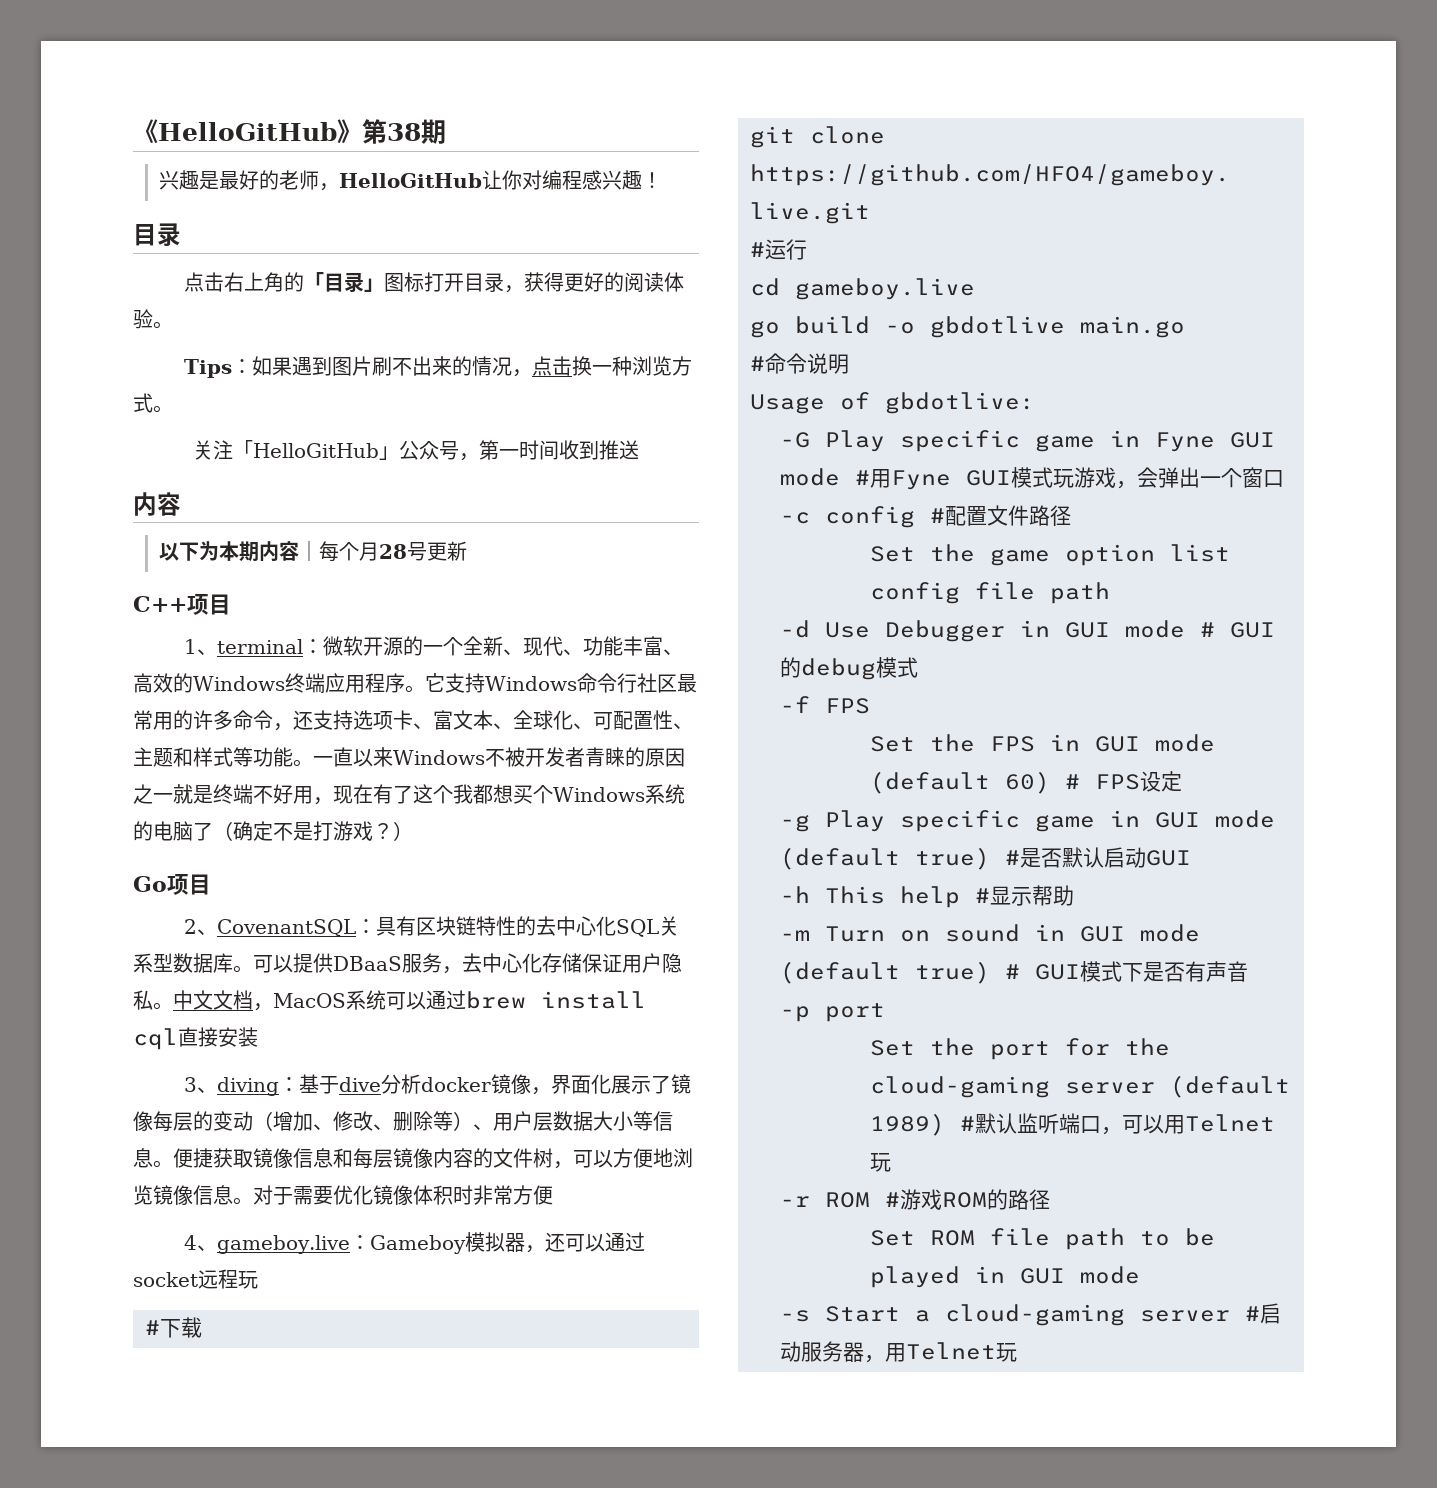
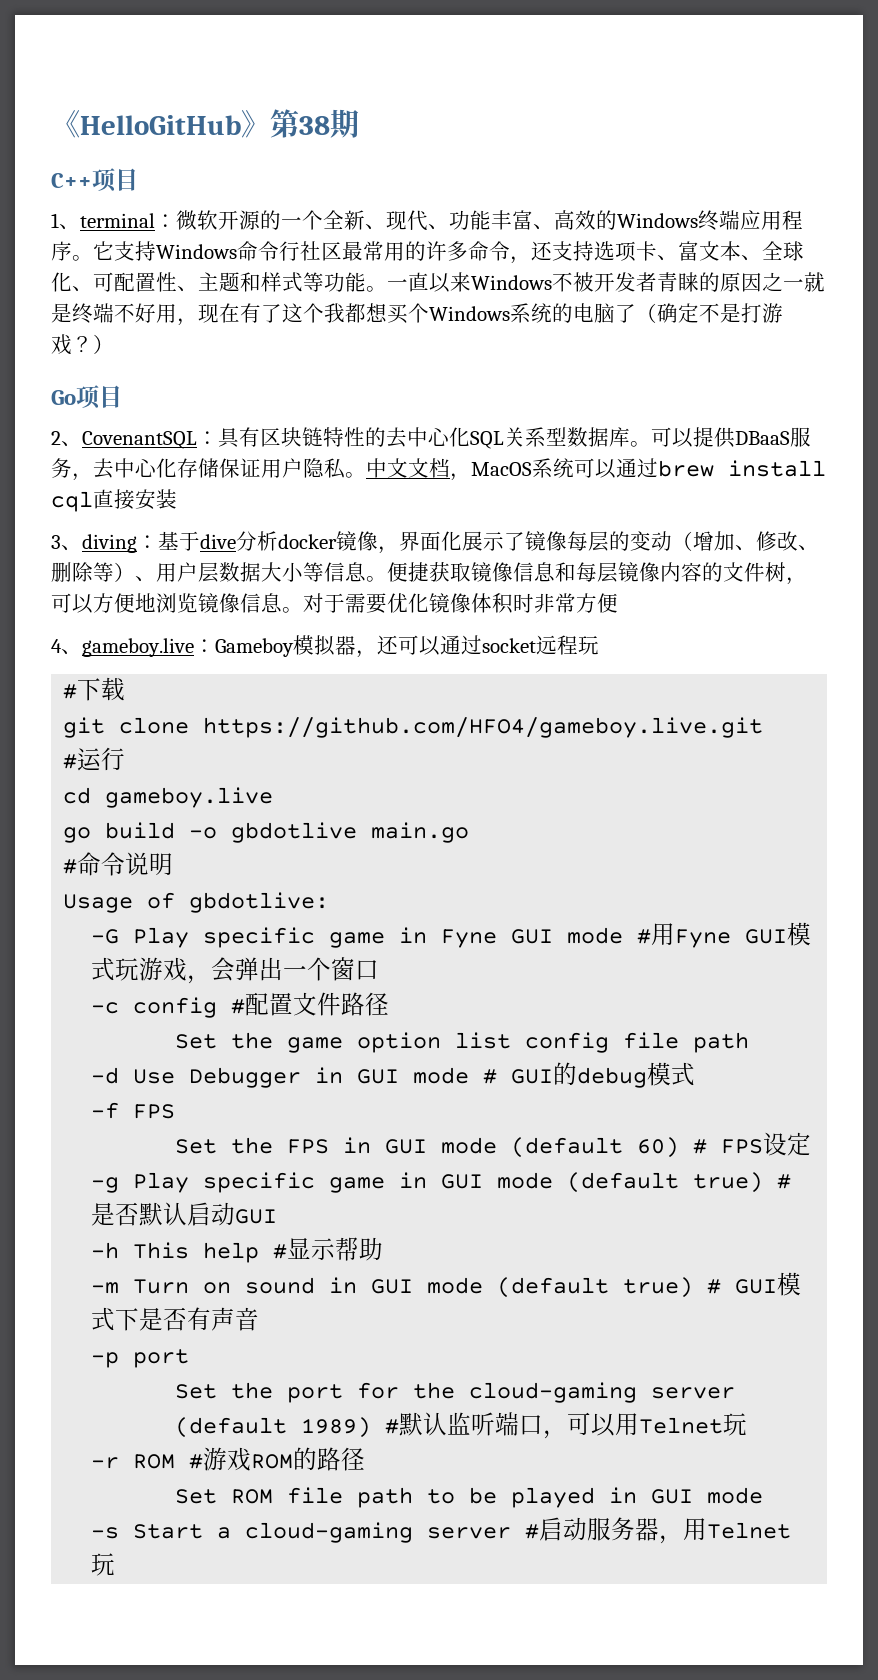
- 兴趣是最好的老师，HelloGitHub让你对编程感兴趣！
- 目录
- 点击右上角的「目录」图标打开目录，获得更好的阅读体验。
- Tips：如果遇到图片刷不出来的情况，点击换一种浏览方式。
- 关注「HelloGitHub」公众号，第一时间收到推送
- 内容
- 以下为本期内容｜每个月28号更新

